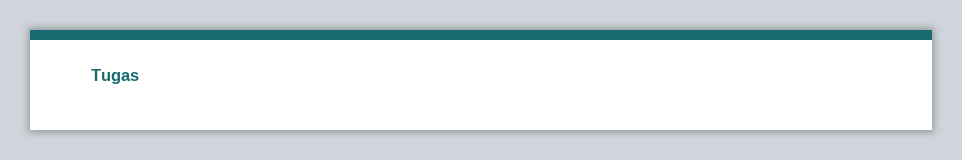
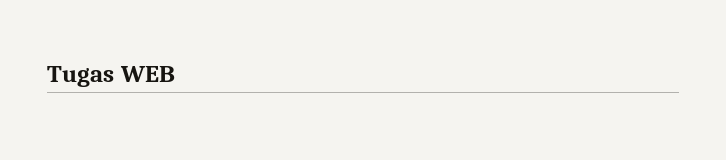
- Tugas
+ Tugas WEB

